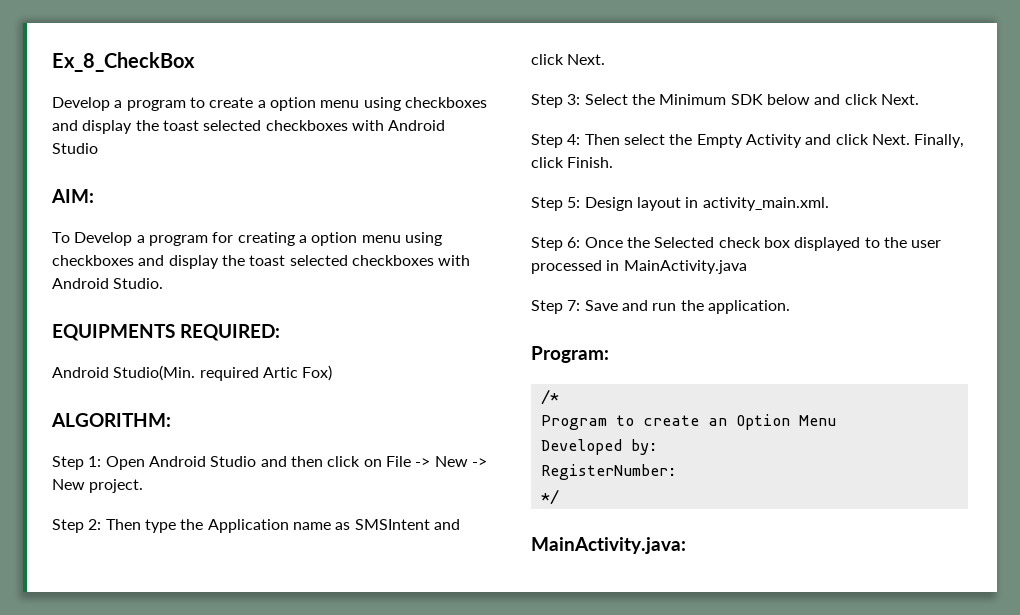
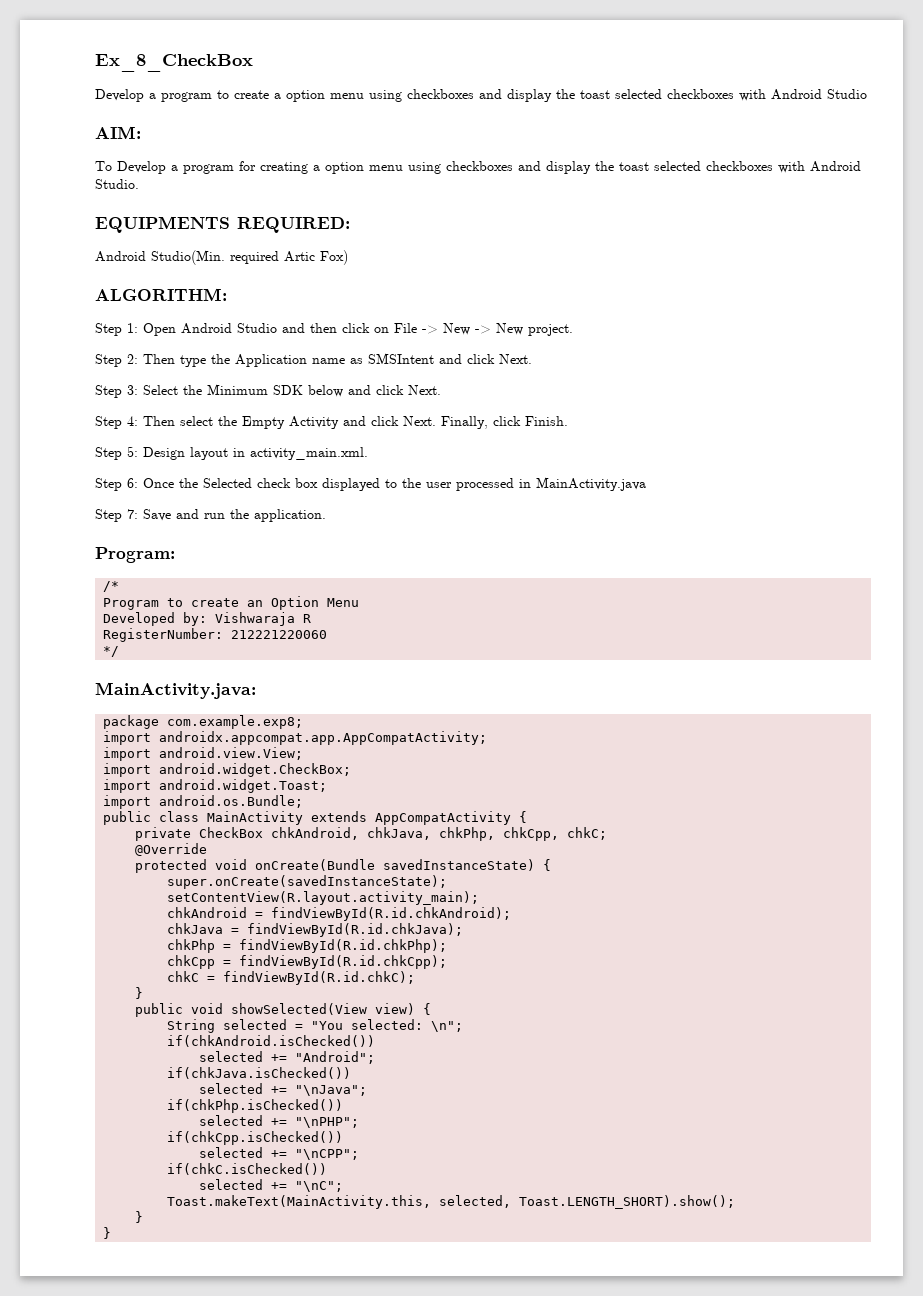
- Developed by:
+ Developed by: Vishwaraja R
- RegisterNumber:
+ RegisterNumber: 212221220060
+ package com.example.exp8;
+ import androidx.appcompat.app.AppCompatActivity;
+ import android.view.View;
+ import android.widget.CheckBox;
+ import android.widget.Toast;
+ import android.os.Bundle;
+ public class MainActivity extends AppCompatActivity {
+ private CheckBox chkAndroid, chkJava, chkPhp, chkCpp, chkC;
+ @Override
+ protected void onCreate(Bundle savedInstanceState) {
+ super.onCreate(savedInstanceState);
+ setContentView(R.layout.activity_main);
+ chkAndroid = findViewById(R.id.chkAndroid);
+ chkJava = findViewById(R.id.chkJava);
+ chkPhp = findViewById(R.id.chkPhp);
+ chkCpp = findViewById(R.id.chkCpp);
+ chkC = findViewById(R.id.chkC);
+ }
+ public void showSelected(View view) {
+ String selected = "You selected: \n";
+ if(chkAndroid.isChecked())
+ selected += "Android";
+ if(chkJava.isChecked())
+ selected += "\nJava";
+ if(chkPhp.isChecked())
+ selected += "\nPHP";
+ if(chkCpp.isChecked())
+ selected += "\nCPP";
+ if(chkC.isChecked())
+ selected += "\nC";
+ Toast.makeText(MainActivity.this, selected, Toast.LENGTH_SHORT).show();
+ }
+ }

